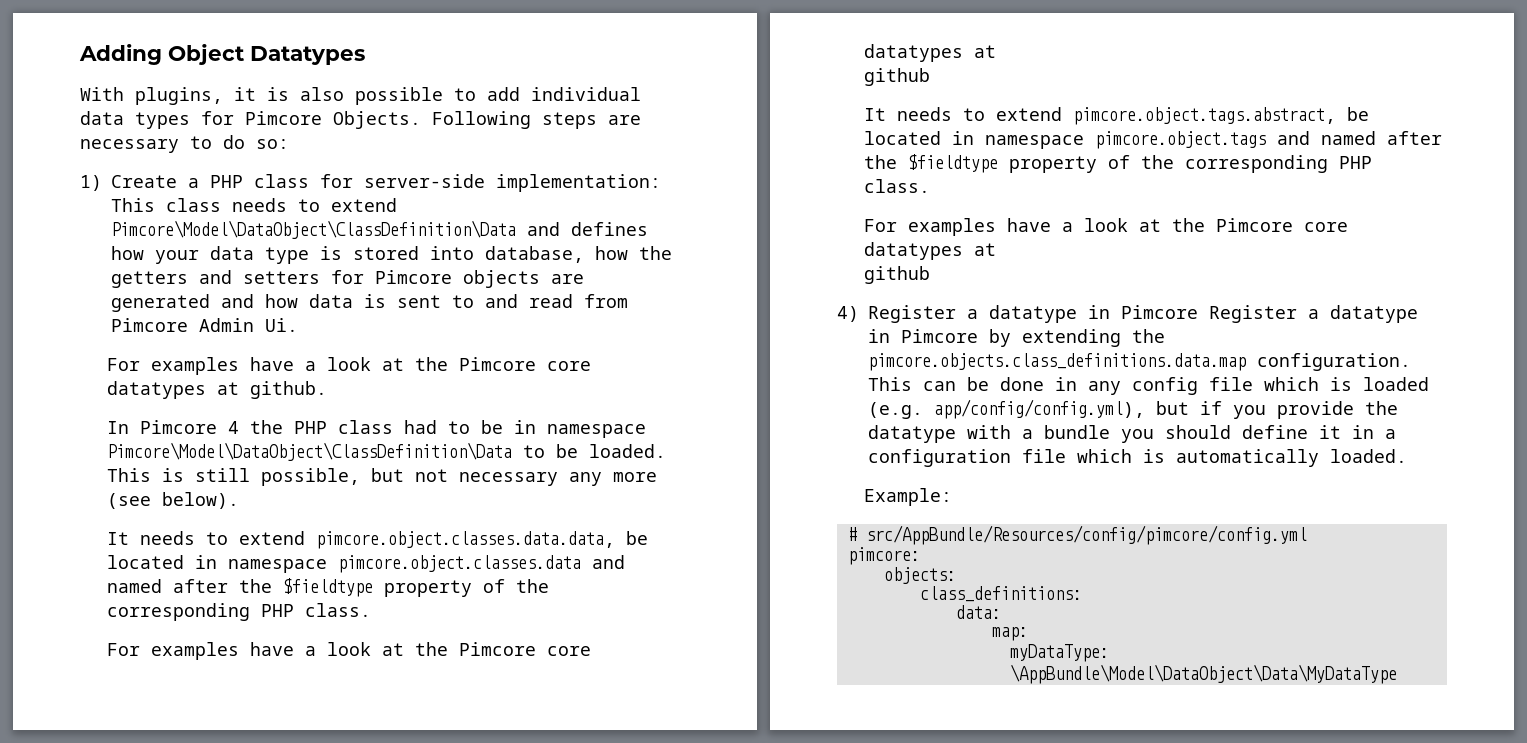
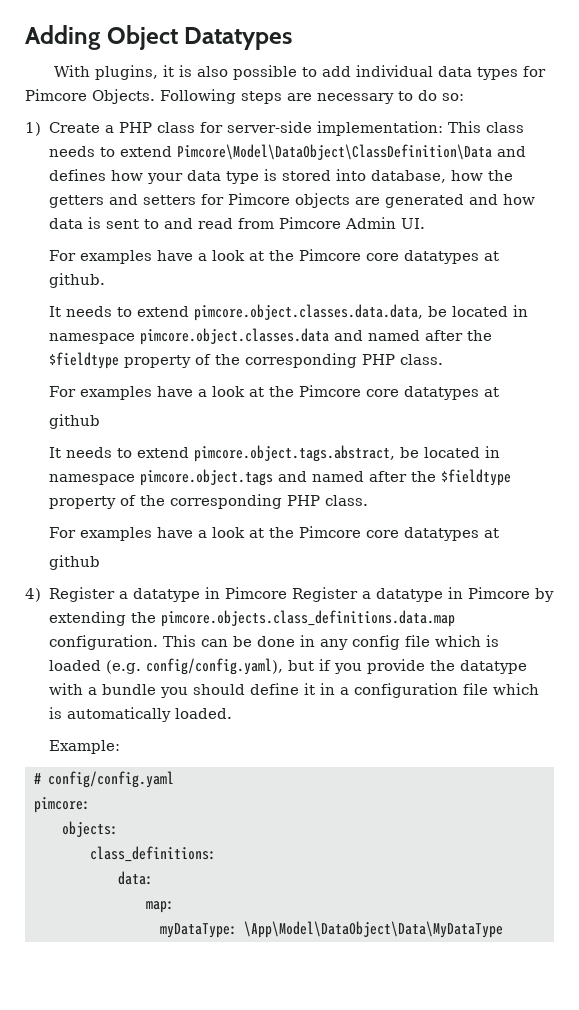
- 1) Create a PHP class for server-side implementation: This class needs to extend Pimcore\Model\DataObject\ClassDefinition\Data and defines how your data type is stored into database, how the getters and setters for Pimcore objects are generated and how data is sent to and read from Pimcore Admin Ui.
+ 1) Create a PHP class for server-side implementation: This class needs to extend Pimcore\Model\DataObject\ClassDefinition\Data and defines how your data type is stored into database, how the getters and setters for Pimcore objects are generated and how data is sent to and read from Pimcore Admin UI.
- In Pimcore 4 the PHP class had to be in namespace Pimcore\Model\DataObject\ClassDefinition\Data to be loaded. This is still possible, but not necessary any more (see below).
- This can be done in any config file which is loaded (e.g. app/config/config.yml), but if you provide the datatype with a bundle you should define it in a configuration file which is automatically loaded.
+ This can be done in any config file which is loaded (e.g. config/config.yaml), but if you provide the datatype with a bundle you should define it in a configuration file which is automatically loaded.
- # src/AppBundle/Resources/config/pimcore/config.yml
+ # config/config.yaml
- myDataType: \AppBundle\Model\DataObject\Data\MyDataType
+ myDataType: \App\Model\DataObject\Data\MyDataType

